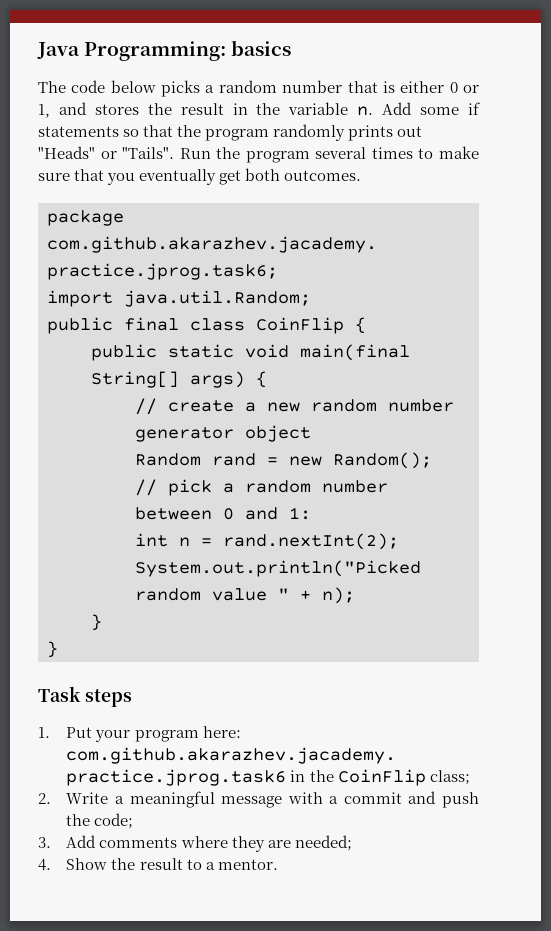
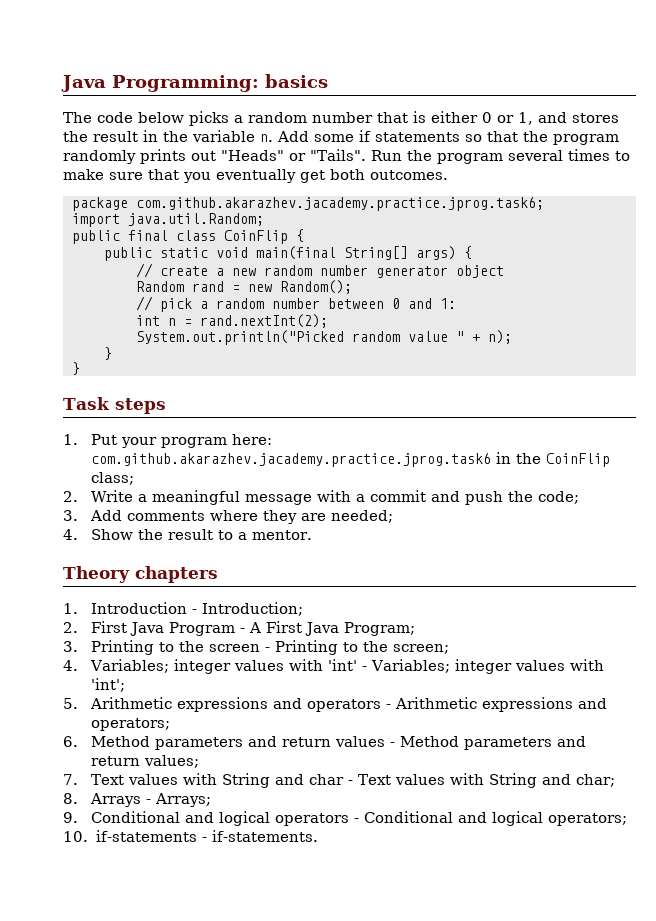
+ Theory chapters
+ 1. Introduction - Introduction;
+ 2. First Java Program - A First Java Program;
+ 3. Printing to the screen - Printing to the screen;
+ 4. Variables; integer values with 'int' - Variables; integer values with 'int';
+ 5. Arithmetic expressions and operators - Arithmetic expressions and operators;
+ 6. Method parameters and return values - Method parameters and return values;
+ 7. Text values with String and char - Text values with String and char;
+ 8. Arrays - Arrays;
+ 9. Conditional and logical operators - Conditional and logical operators;
+ 10. if-statements - if-statements.

